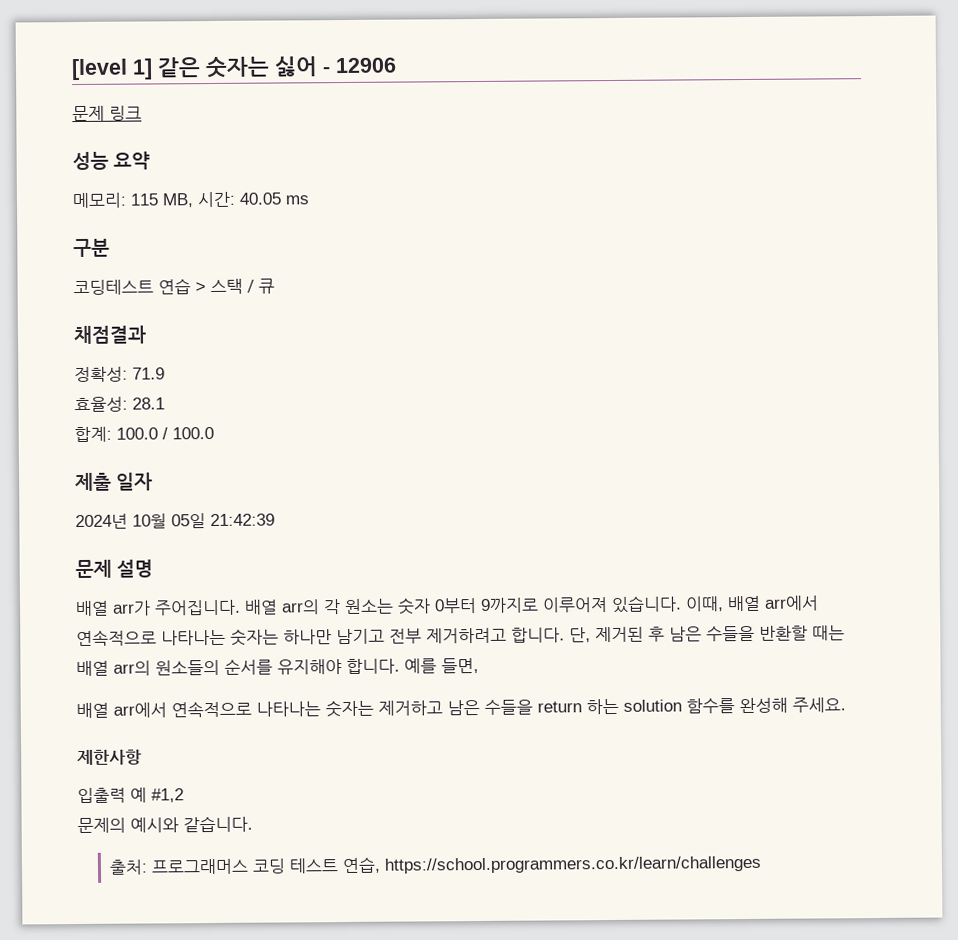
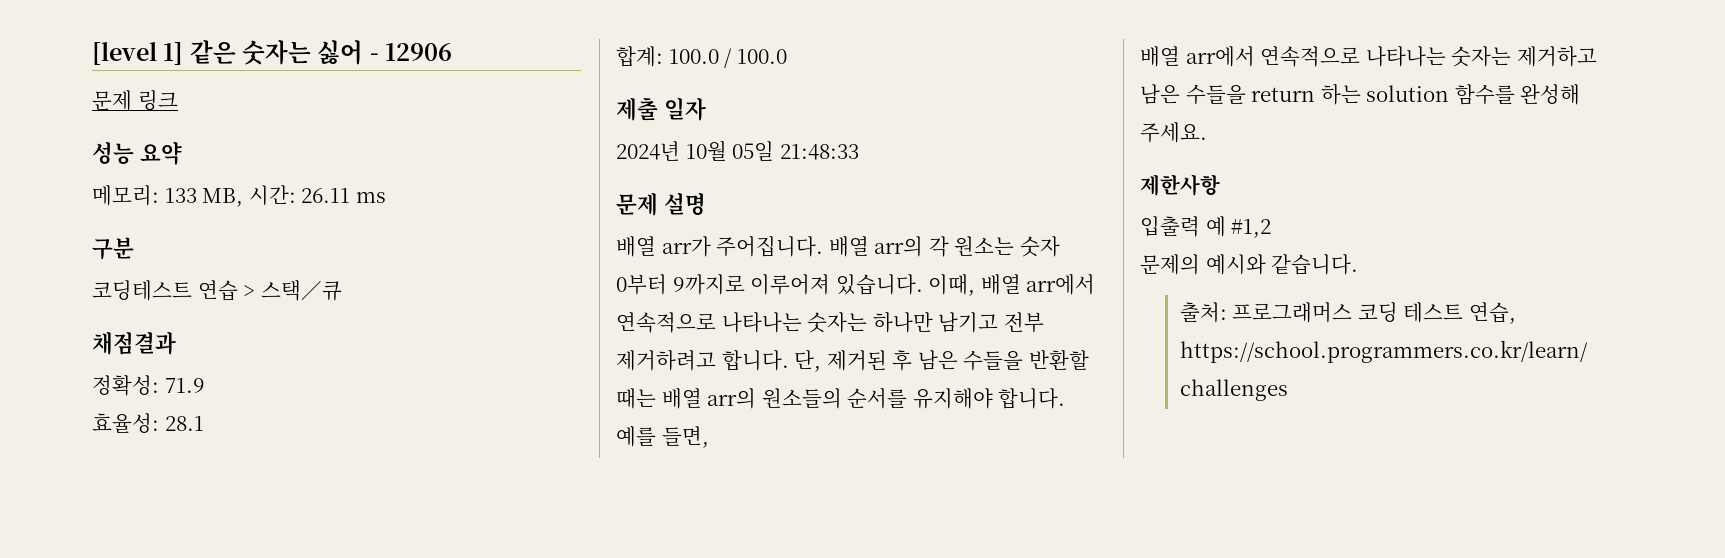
- 메모리: 115 MB, 시간: 40.05 ms
+ 메모리: 133 MB, 시간: 26.11 ms
- 2024년 10월 05일 21:42:39
+ 2024년 10월 05일 21:48:33

